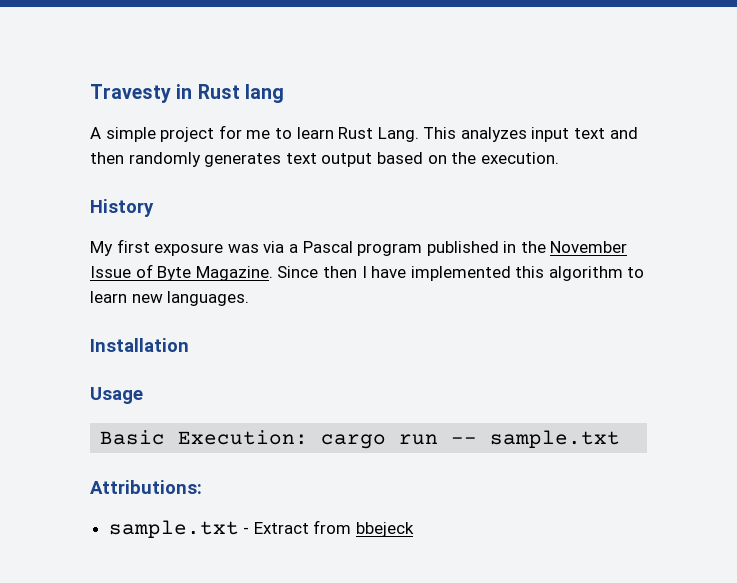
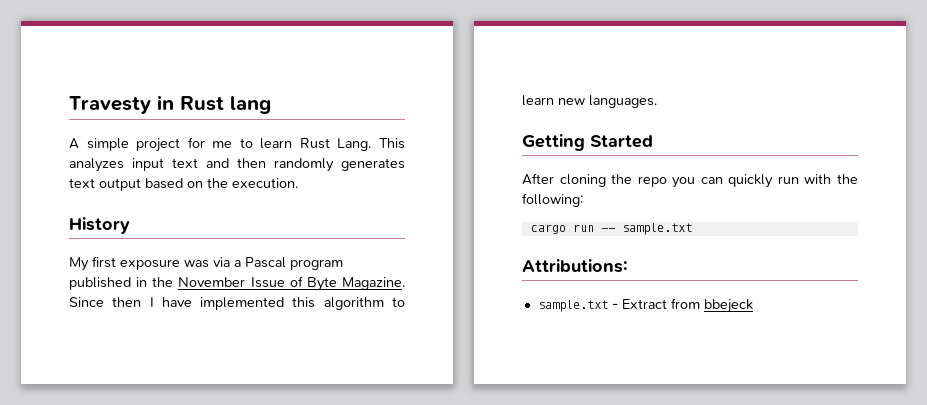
- Installation
- Usage
- Basic Execution: cargo run -- sample.txt
+ Getting Started
+ After cloning the repo you can quickly run with the following:
+ cargo run -- sample.txt

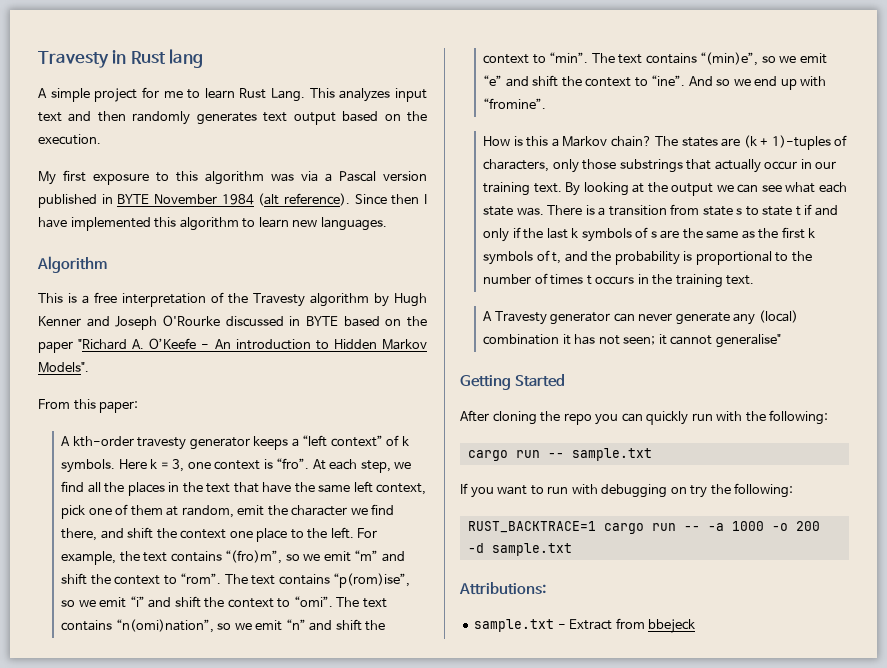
- History
- My first exposure was via a Pascal program published in the November Issue of Byte Magazine.
+ My first exposure to this algorithm was via a Pascal version published in BYTE November 1984 (alt reference).
+ Algorithm
+ This is a free interpretation of the Travesty algorithm by Hugh Kenner and Joseph O'Rourke discussed in BYTE based on the paper "Richard A. O’Keefe - An introduction to Hidden Markov Models".
+ From this paper:
+ A kth-order travesty generator keeps a “left context” of k symbols. Here k = 3, one context is “fro”. At each step, we find all the places in the text that have the same left context, pick one of them at random, emit the character we find there, and shift the context one place to the left. For example, the text contains “(fro)m”, so we emit “m” and shift the context to “rom”. The text contains “p(rom)ise”, so we emit “i” and shift the context to “omi”. The text contains “n(omi)nation”, so we emit “n” and shift the context to “min”. The text contains “(min)e”, so we emit “e” and shift the context to “ine”. And so we end up with “fromine”.
+ How is this a Markov chain? The states are (k + 1)-tuples of characters, only those substrings that actually occur in our training text. By looking at the output we can see what each state was. There is a transition from state s to state t if and only if the last k symbols of s are the same as the first k symbols of t, and the probability is proportional to the number of times t occurs in the training text.
+ A Travesty generator can never generate any (local) combination it has not seen; it cannot generalise"
+ If you want to run with debugging on try the following:
+ RUST_BACKTRACE=1 cargo run -- -a 1000 -o 200 -d sample.txt

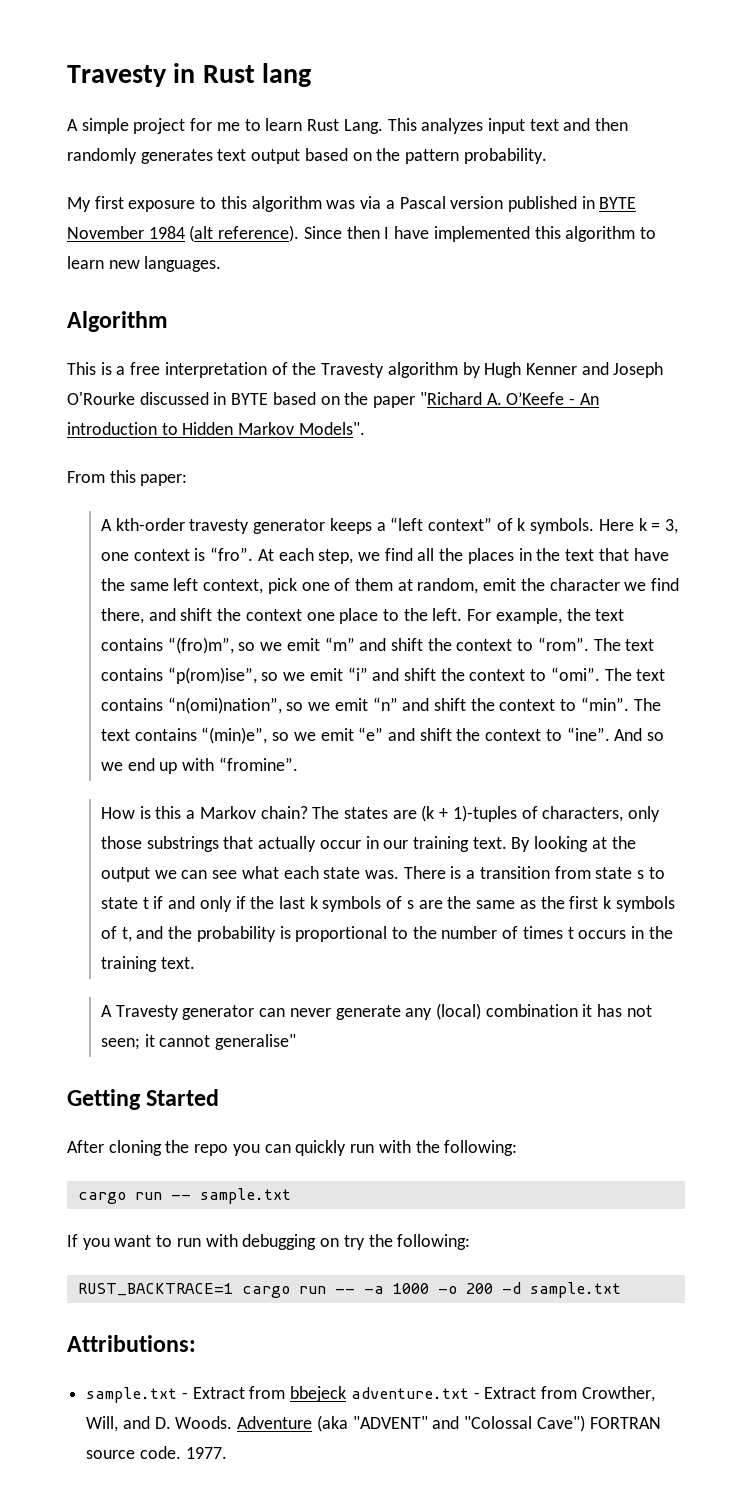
- This analyzes input text and then randomly generates text output based on the execution.
+ This analyzes input text and then randomly generates text output based on the pattern probability.
- sample.txt - Extract from bbejeck
+ sample.txt - Extract from bbejeck adventure.txt - Extract from Crowther, Will, and D. Woods. Adventure (aka "ADVENT" and "Colossal Cave") FORTRAN source code. 1977.

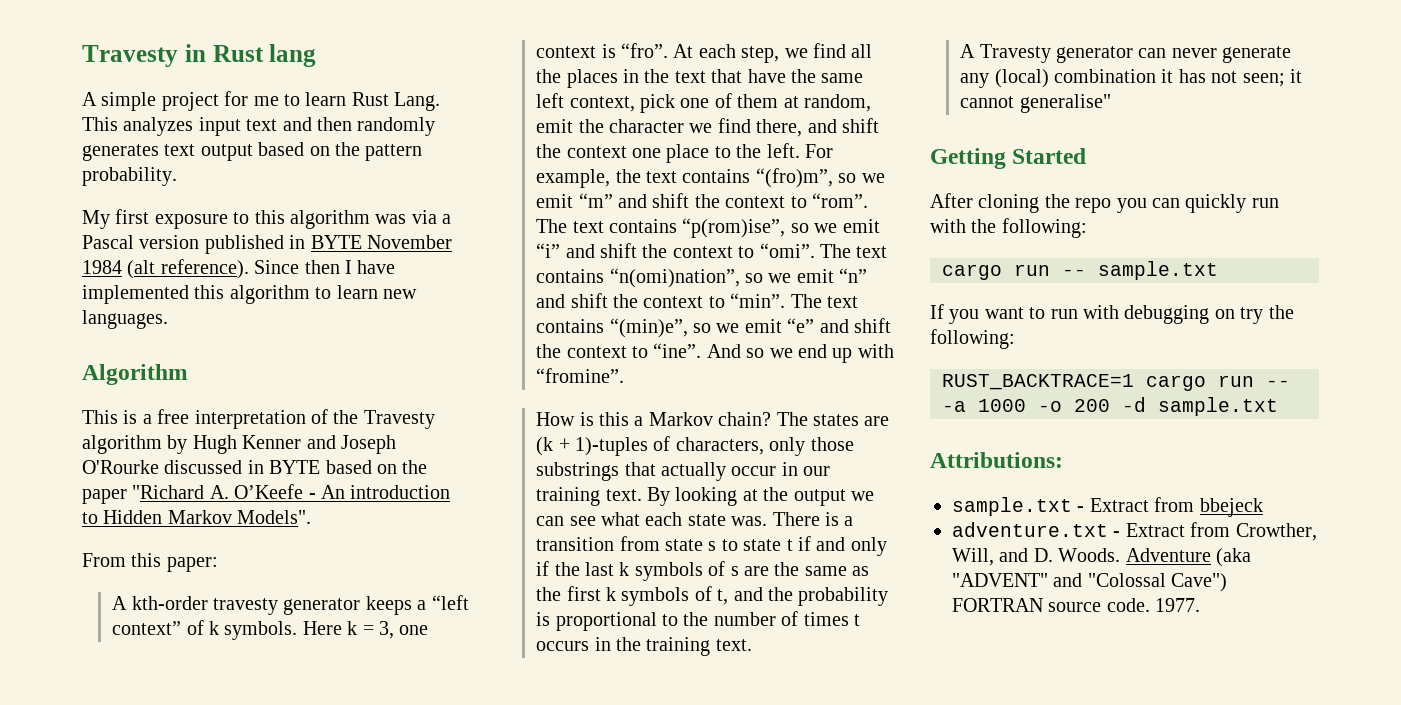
- sample.txt - Extract from bbejeck adventure.txt - Extract from Crowther, Will, and D. Woods.
+ sample.txt - Extract from bbejeck
+ adventure.txt - Extract from Crowther, Will, and D. Woods.

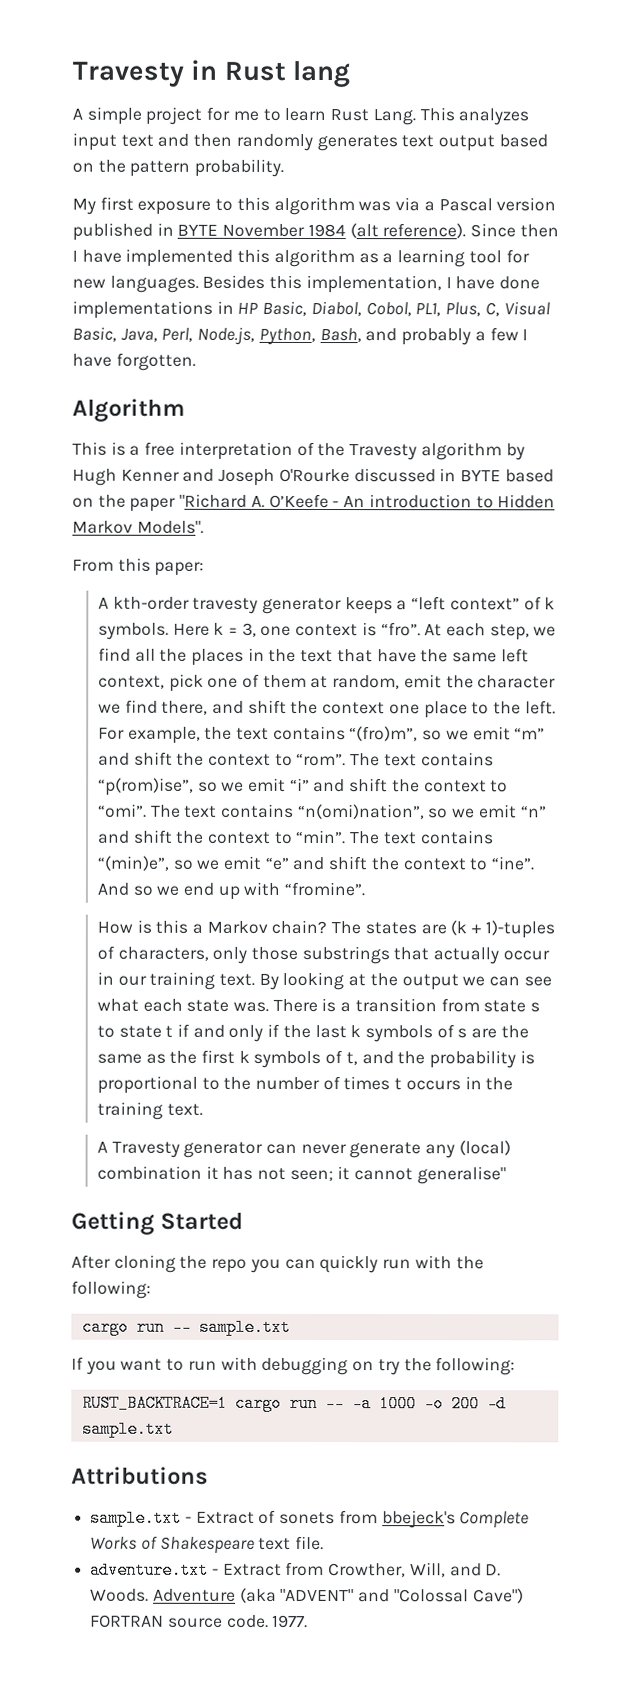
- Since then I have implemented this algorithm to learn new languages.
+ Since then I have implemented this algorithm as a learning tool for new languages. Besides this implementation, I have done implementations in HP Basic, Diabol, Cobol, PL1, Plus, C, Visual Basic, Java, Perl, Node.js, Python, Bash, and probably a few I have forgotten.
- Attributions:
+ Attributions
- sample.txt - Extract from bbejeck
+ sample.txt - Extract of sonets from bbejeck's Complete Works of Shakespeare text file.

